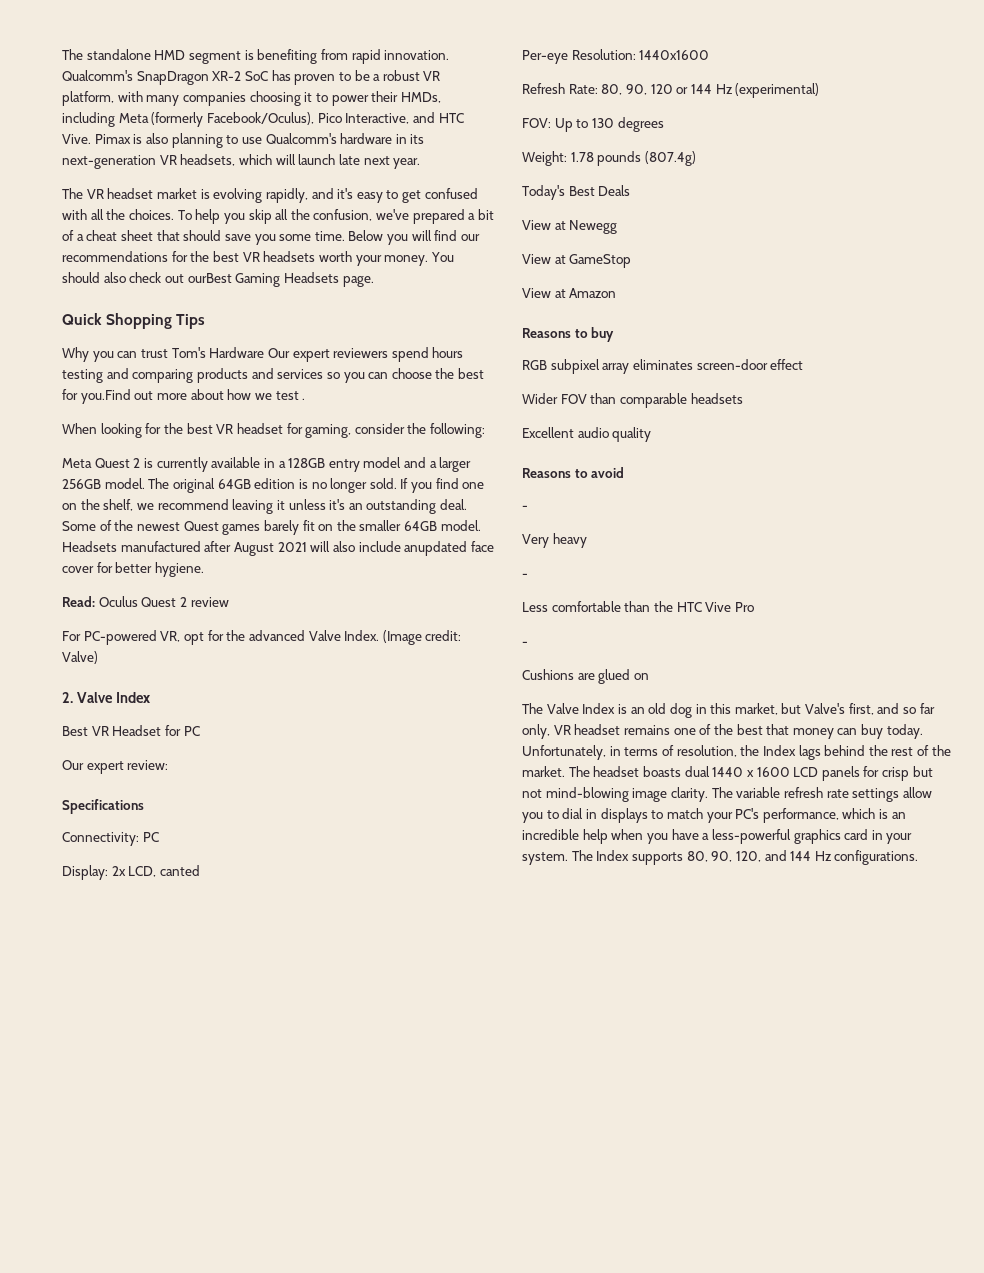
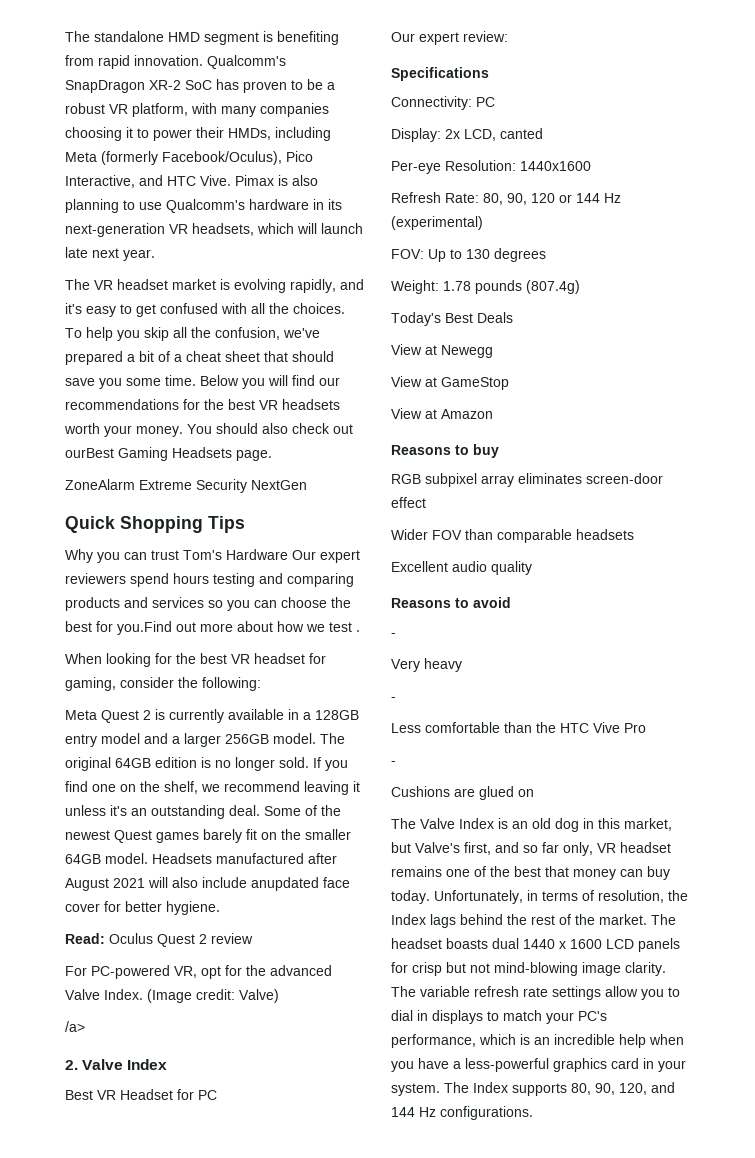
+ ZoneAlarm Extreme Security NextGen
+ /a>

